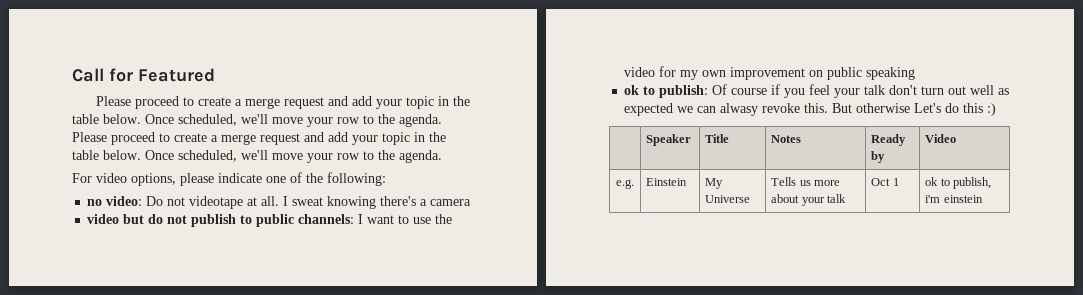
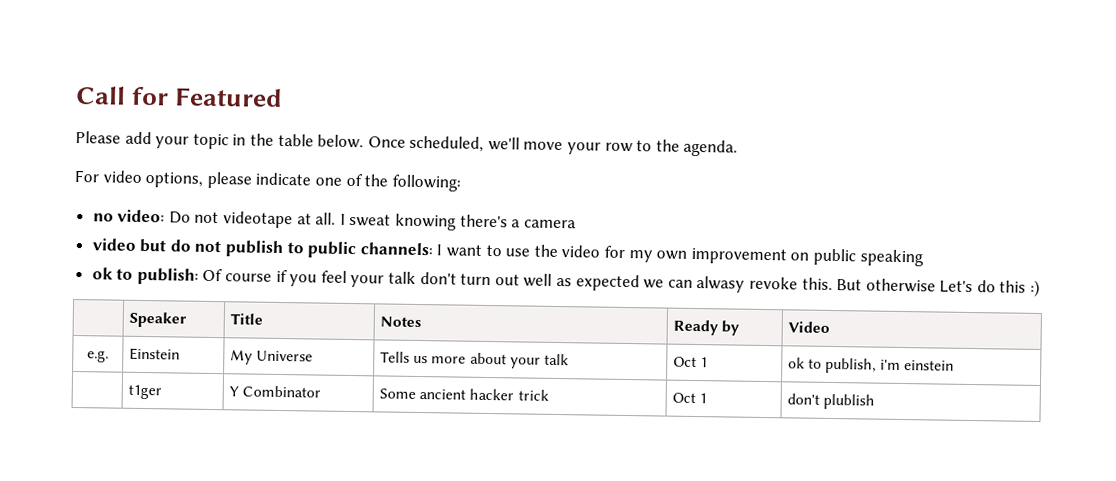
- Please proceed to create a merge request and add your topic in the table below. Once scheduled, we'll move your row to the agenda. Please proceed to create a merge request and add your topic in the table below.
+ Please add your topic in the table below.
+ | t1ger | Y Combinator | Some ancient hacker trick | Oct 1 | don't plublish

